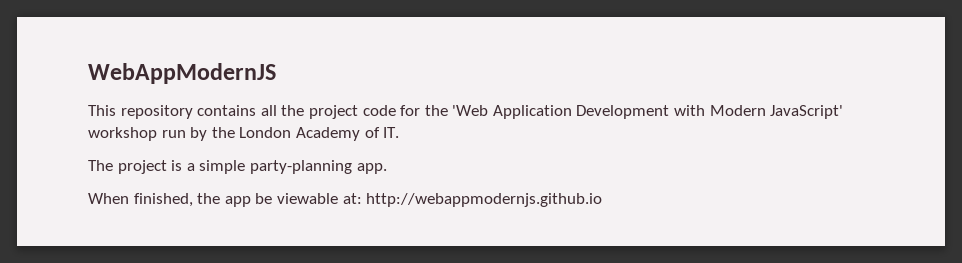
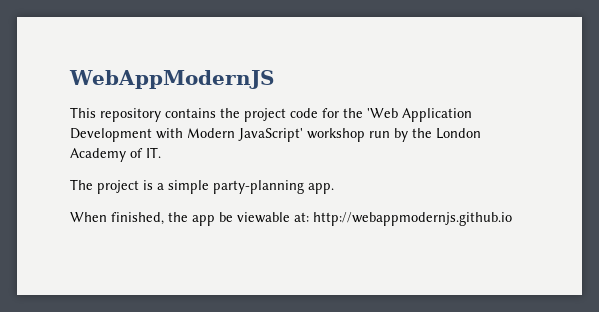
- This repository contains all the project code for the 'Web Application Development with Modern JavaScript' workshop run by the London Academy of IT.
+ This repository contains the project code for the 'Web Application Development with Modern JavaScript' workshop run by the London Academy of IT.

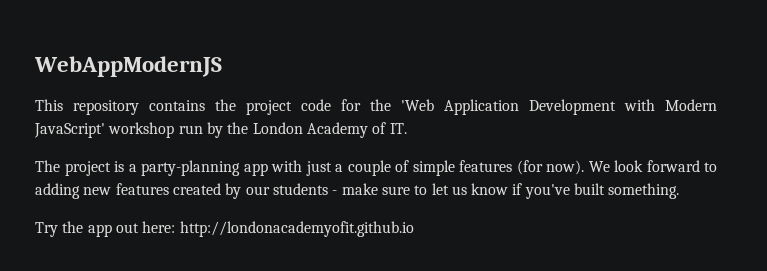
- The project is a simple party-planning app.
- When finished, the app be viewable at: http://webappmodernjs.github.io
+ The project is a party-planning app with just a couple of simple features (for now). We look forward to adding new features created by our students - make sure to let us know if you've built something.
+ Try the app out here: http://londonacademyofit.github.io

